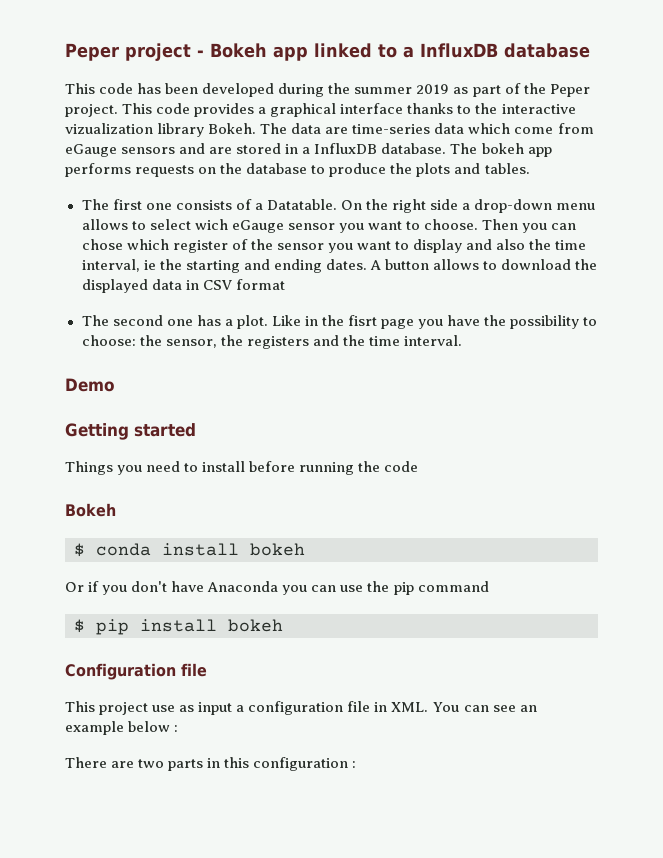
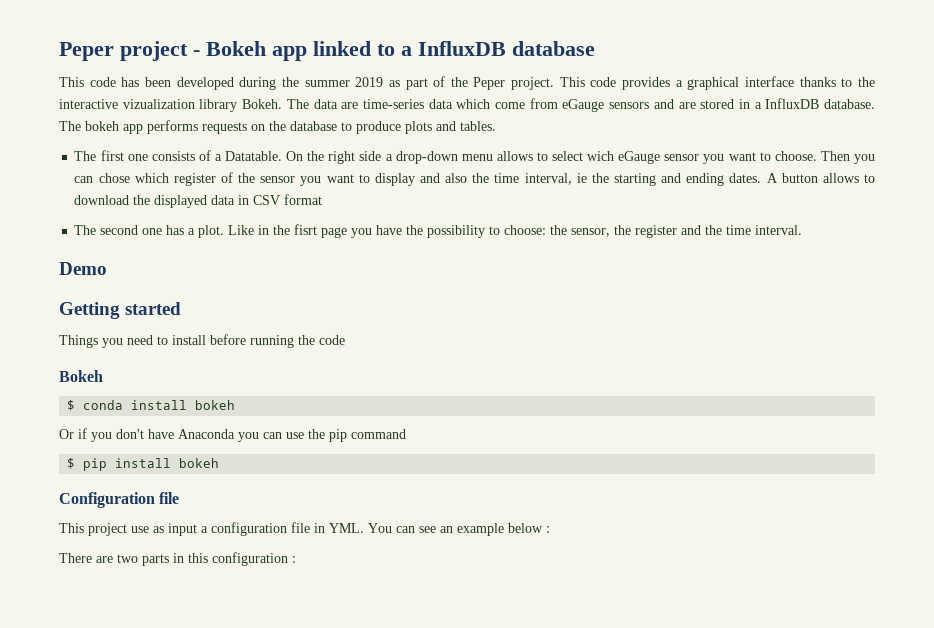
- The bokeh app performs requests on the database to produce the plots and tables.
+ The bokeh app performs requests on the database to produce plots and tables.
- Like in the fisrt page you have the possibility to choose: the sensor, the registers and the time interval.
+ Like in the fisrt page you have the possibility to choose: the sensor, the register and the time interval.
- This project use as input a configuration file in XML. You can see an example below :
+ This project use as input a configuration file in YML. You can see an example below :

